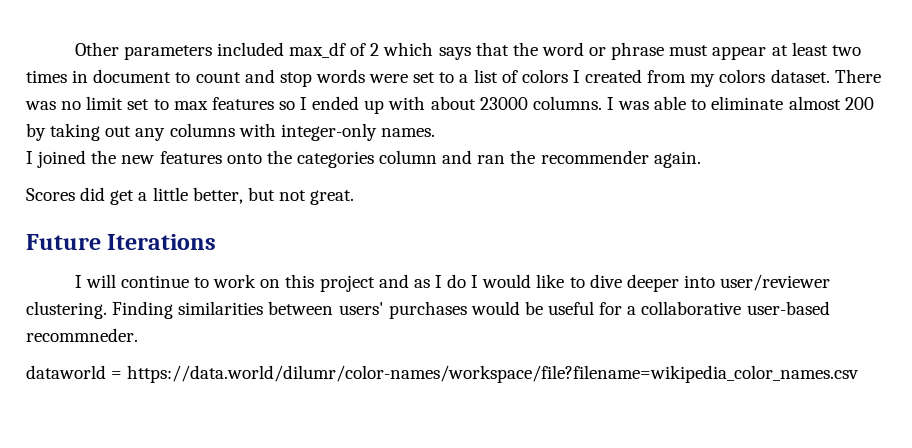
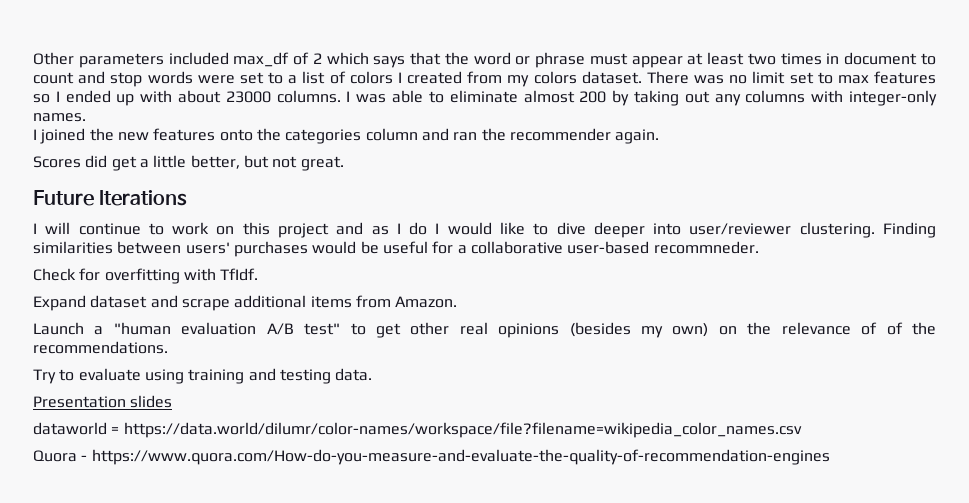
+ Check for overfitting with TfIdf.
+ Expand dataset and scrape additional items from Amazon.
+ Launch a "human evaluation A/B test" to get other real opinions (besides my own) on the relevance of of the recommendations.
+ Try to evaluate using training and testing data.
+ Presentation slides
+ Quora - https://www.quora.com/How-do-you-measure-and-evaluate-the-quality-of-recommendation-engines

